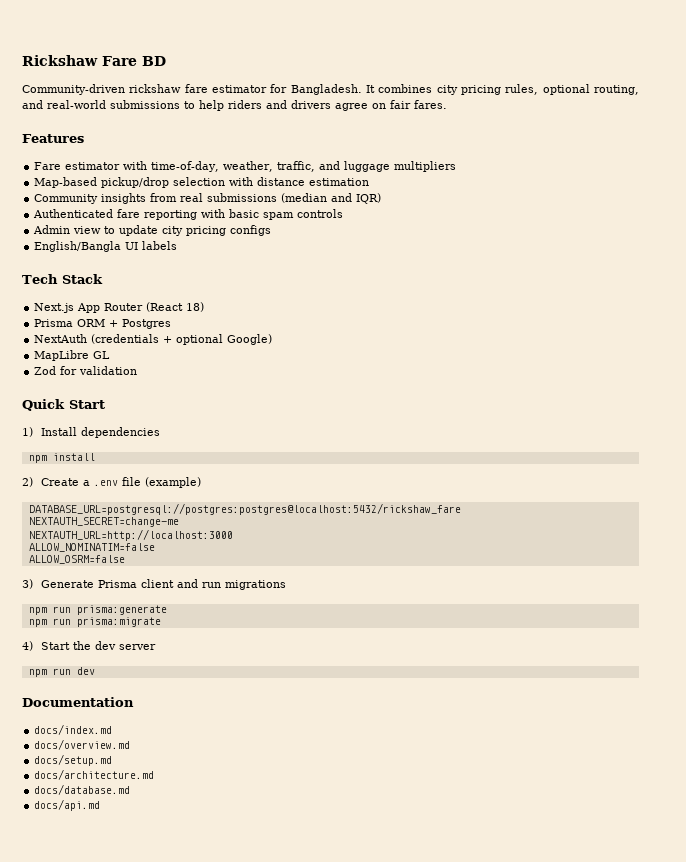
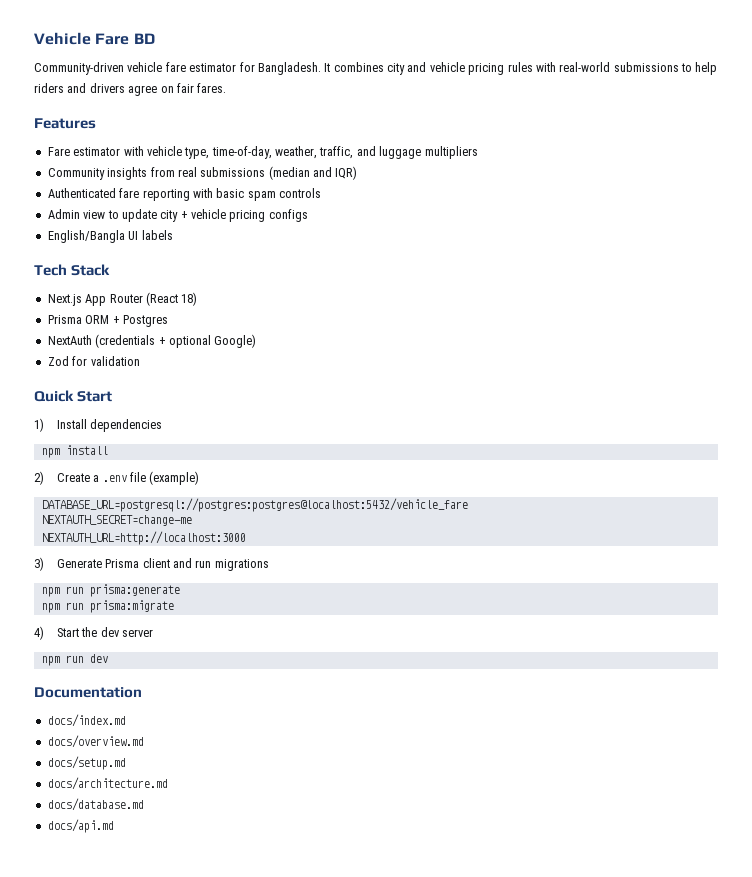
- Rickshaw Fare BD
+ Vehicle Fare BD
- Community-driven rickshaw fare estimator for Bangladesh.
+ Community-driven vehicle fare estimator for Bangladesh.
- It combines city pricing rules, optional routing, and real-world submissions to help riders and drivers agree on fair fares.
+ It combines city and vehicle pricing rules with real-world submissions to help riders and drivers agree on fair fares.
- Fare estimator with time-of-day, weather, traffic, and luggage multipliers
+ Fare estimator with vehicle type, time-of-day, weather, traffic, and luggage multipliers
- Map-based pickup/drop selection with distance estimation
- Admin view to update city pricing configs
+ Admin view to update city + vehicle pricing configs
- MapLibre GL
- DATABASE_URL=postgresql://postgres:postgres@localhost:5432/rickshaw_fare
+ DATABASE_URL=postgresql://postgres:postgres@localhost:5432/vehicle_fare
- ALLOW_NOMINATIM=false
- ALLOW_OSRM=false

